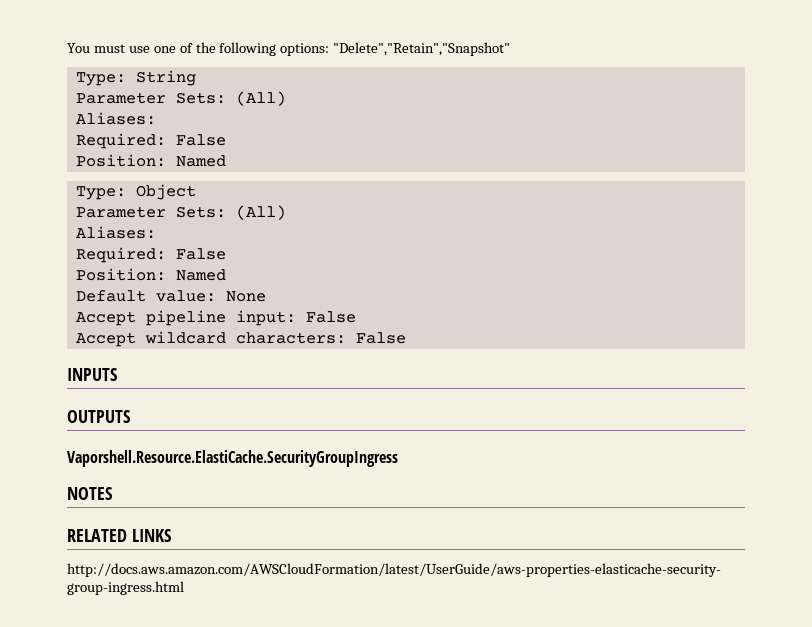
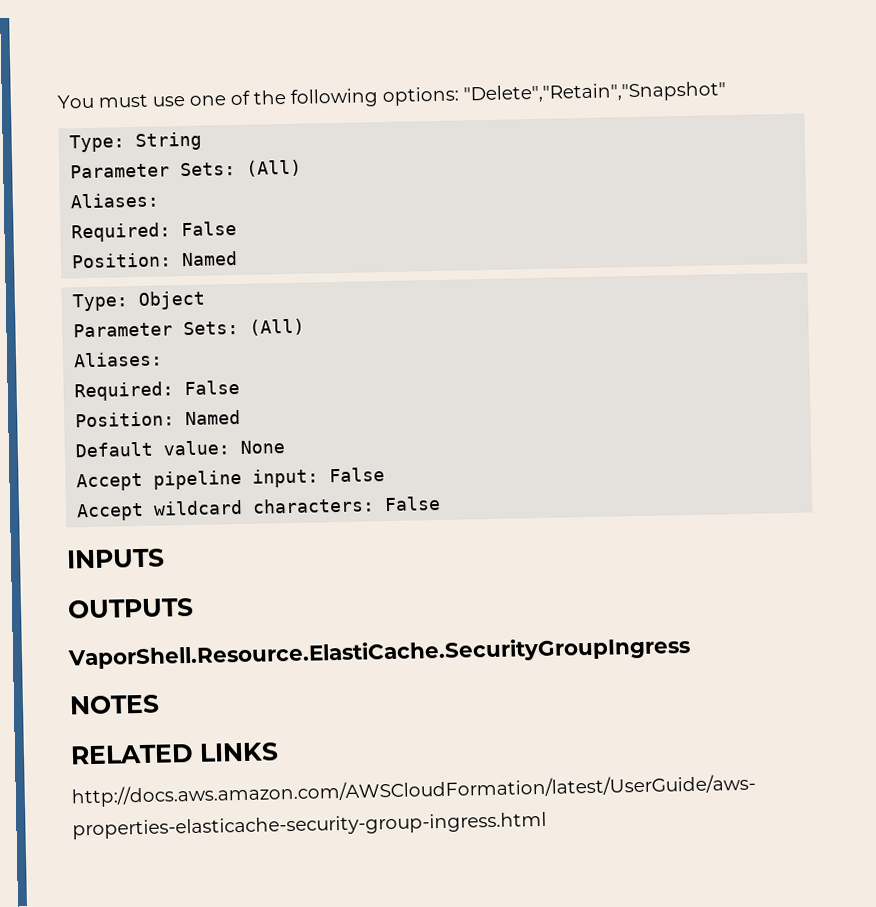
- Vaporshell.Resource.ElastiCache.SecurityGroupIngress
+ VaporShell.Resource.ElastiCache.SecurityGroupIngress

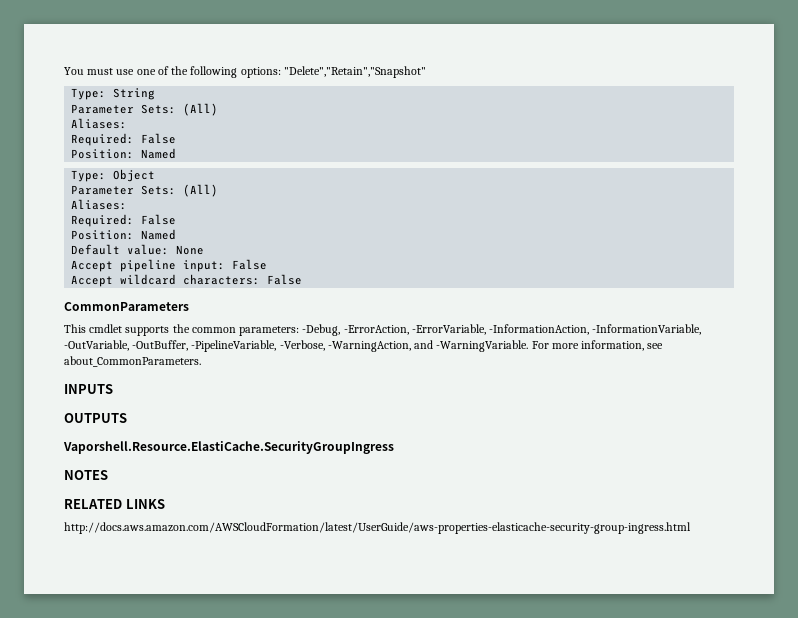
+ CommonParameters
+ This cmdlet supports the common parameters: -Debug, -ErrorAction, -ErrorVariable, -InformationAction, -InformationVariable, -OutVariable, -OutBuffer, -PipelineVariable, -Verbose, -WarningAction, and -WarningVariable. For more information, see about_CommonParameters.
- VaporShell.Resource.ElastiCache.SecurityGroupIngress
+ Vaporshell.Resource.ElastiCache.SecurityGroupIngress

